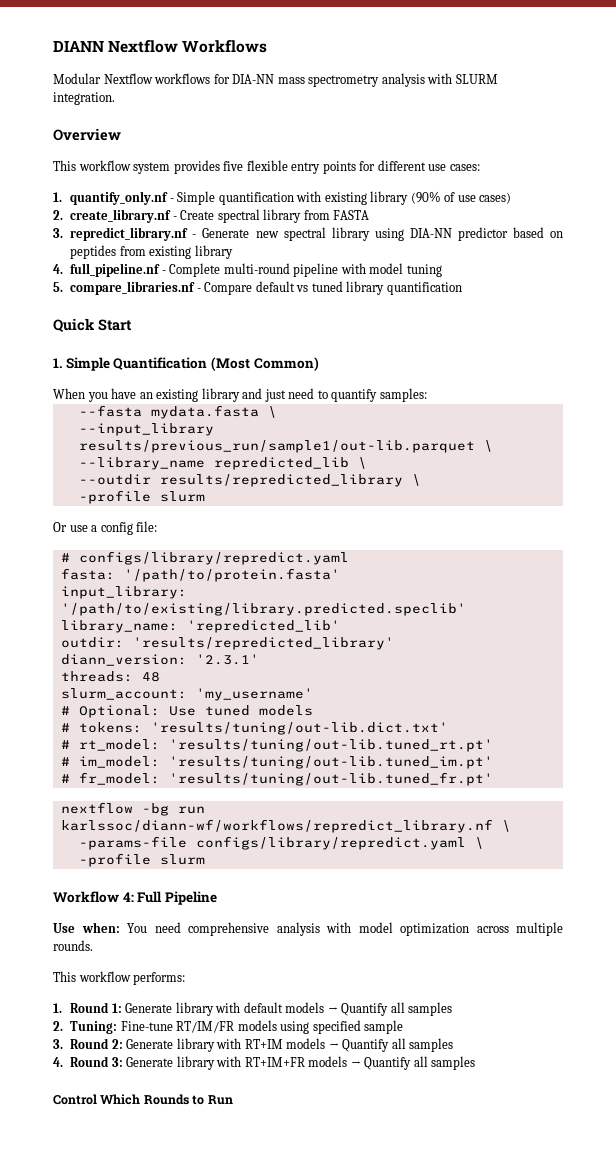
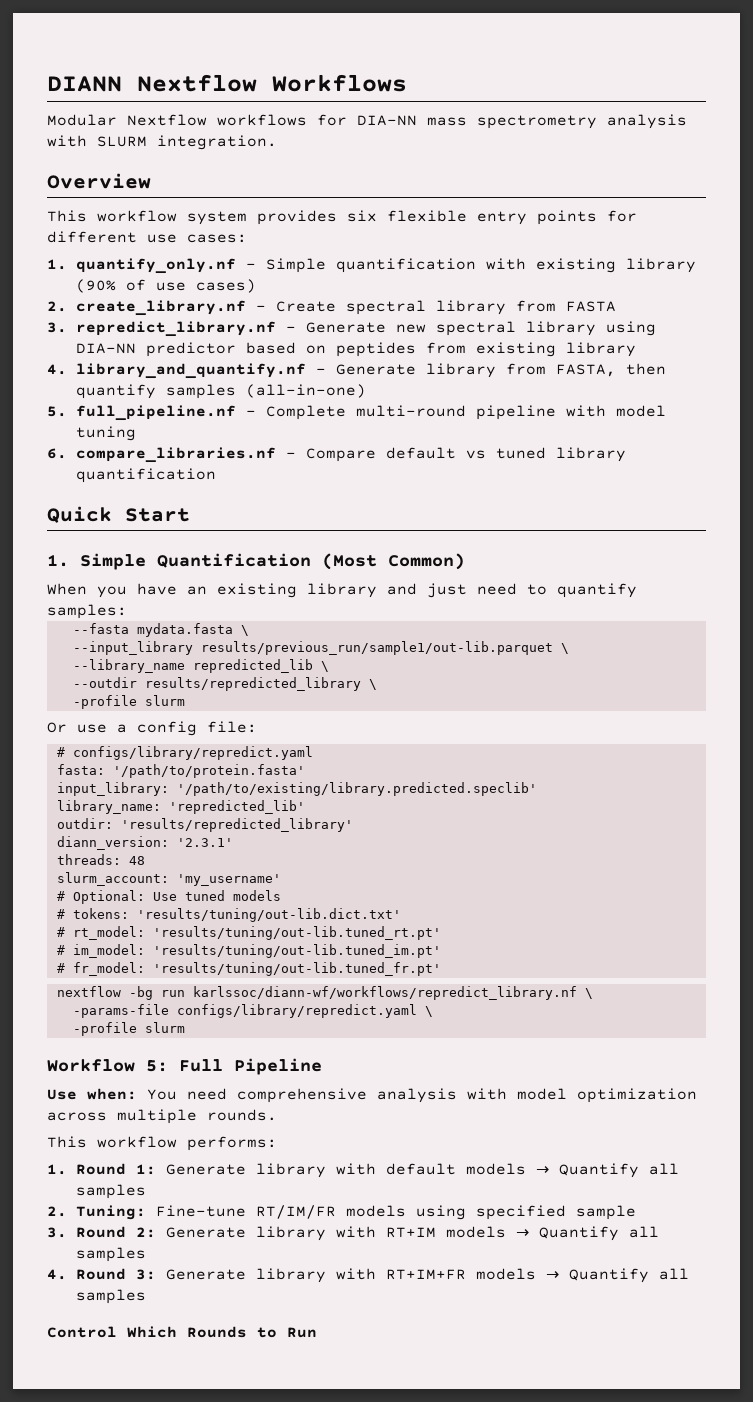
- This workflow system provides five flexible entry points for different use cases:
+ This workflow system provides six flexible entry points for different use cases:
- 4. full_pipeline.nf - Complete multi-round pipeline with model tuning
+ 4. library_and_quantify.nf - Generate library from FASTA, then quantify samples (all-in-one)
+ 5. full_pipeline.nf - Complete multi-round pipeline with model tuning
- 5. compare_libraries.nf - Compare default vs tuned library quantification
+ 6. compare_libraries.nf - Compare default vs tuned library quantification
- Workflow 4: Full Pipeline
+ Workflow 5: Full Pipeline

